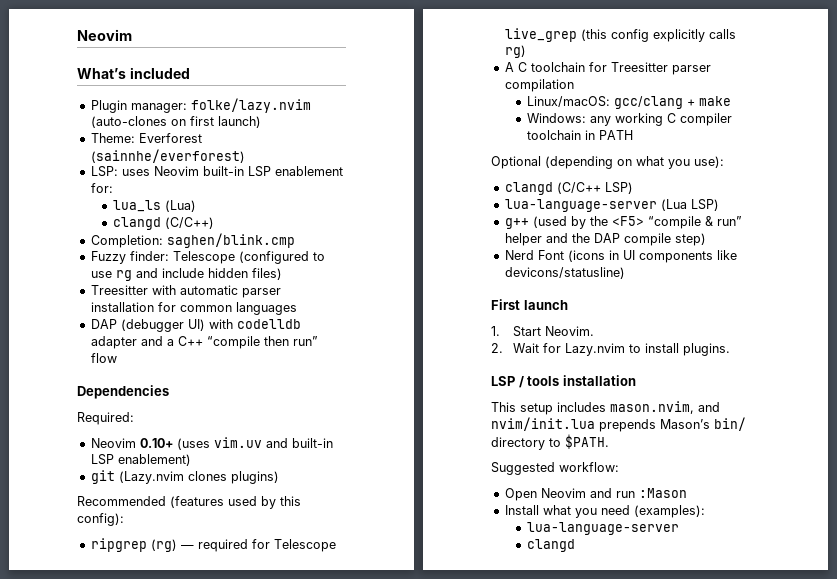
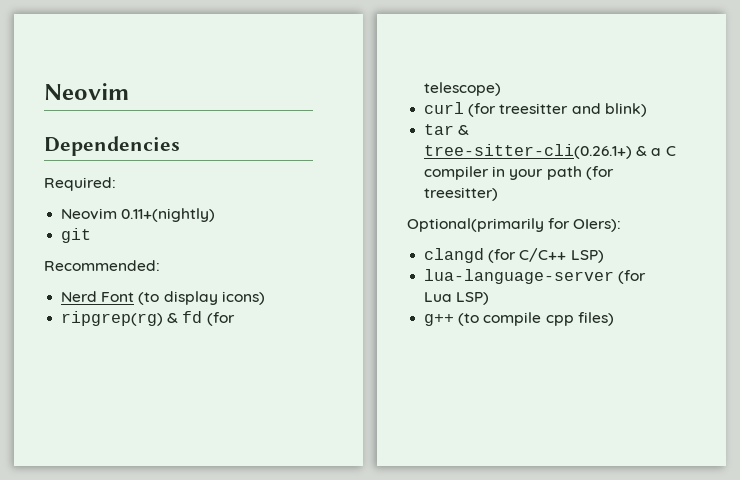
- What’s included
- Plugin manager: folke/lazy.nvim (auto-clones on first launch)
- Theme: Everforest (sainnhe/everforest)
- LSP: uses Neovim built-in LSP enablement for:
- lua_ls (Lua)
- clangd (C/C++)
- Completion: saghen/blink.cmp
- Fuzzy finder: Telescope (configured to use rg and include hidden files)
- Treesitter with automatic parser installation for common languages
- DAP (debugger UI) with codelldb adapter and a C++ “compile then run” flow
  Dependencies
  Required:
- Neovim 0.10+ (uses vim.uv and built-in LSP enablement)
- git (Lazy.nvim clones plugins)
- Recommended (features used by this config):
- ripgrep (rg) — required for Telescope live_grep (this config explicitly calls rg)
- A C toolchain for Treesitter parser compilation
- Linux/macOS: gcc/clang + make
- Windows: any working C compiler toolchain in PATH
- Optional (depending on what you use):
- clangd (C/C++ LSP)
+ Neovim 0.11+(nightly)
+ git
+ Recommended:
+ Nerd Font (to display icons)
+ ripgrep(rg) & fd (for telescope)
+ curl (for treesitter and blink)
+ tar & tree-sitter-cli(0.26.1+) & a C compiler in your path (for treesitter)
+ Optional(primarily for OIers):
+ clangd (for C/C++ LSP)
- lua-language-server (Lua LSP)
+ lua-language-server (for Lua LSP)
- g++ (used by the <F5> “compile & run” helper and the DAP compile step)
- Nerd Font (icons in UI components like devicons/statusline)
- First launch
- 1. Start Neovim.
- 2. Wait for Lazy.nvim to install plugins.
- LSP / tools installation
- This setup includes mason.nvim, and nvim/init.lua prepends Mason’s bin/ directory to $PATH.
- Suggested workflow:
- Open Neovim and run :Mason
- Install what you need (examples):
- lua-language-server
- clangd
+ g++ (to compile cpp files)

